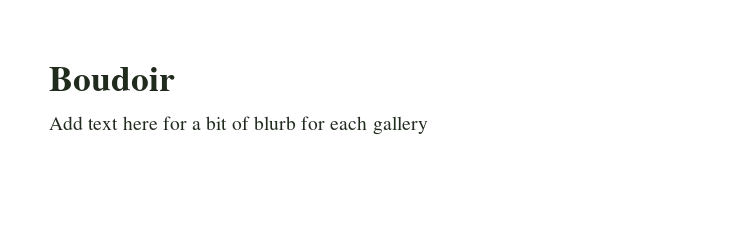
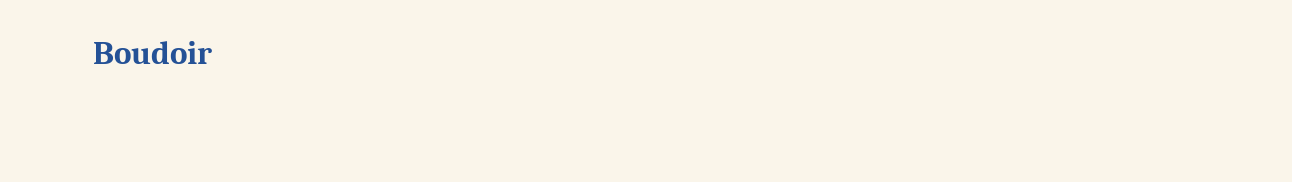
- Add text here for a bit of blurb for each gallery

